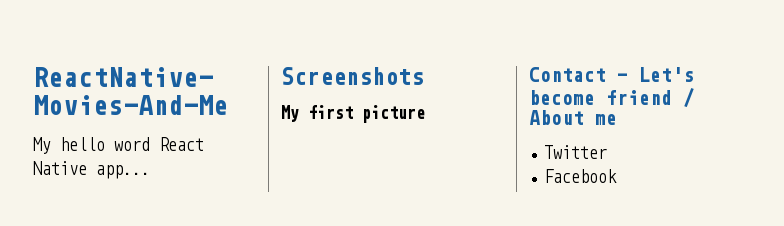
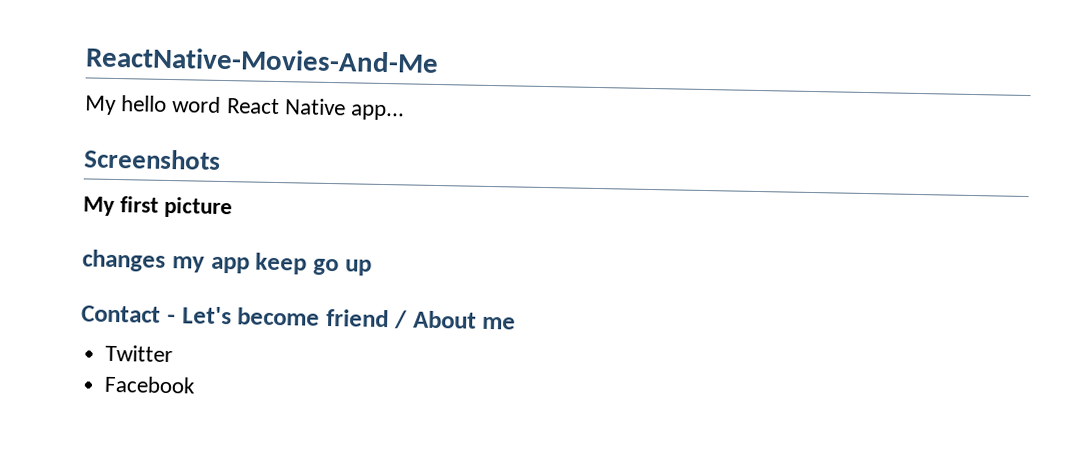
+ changes my app keep go up

